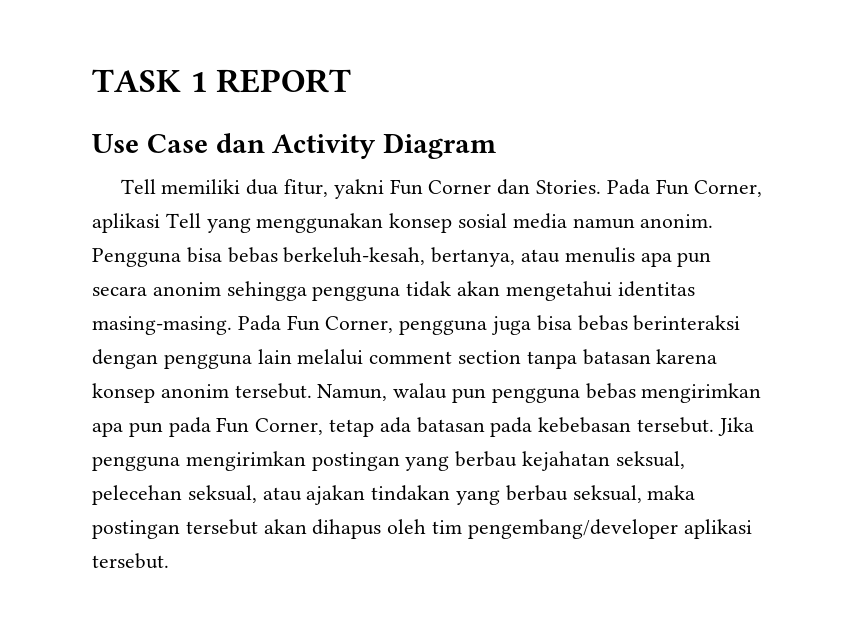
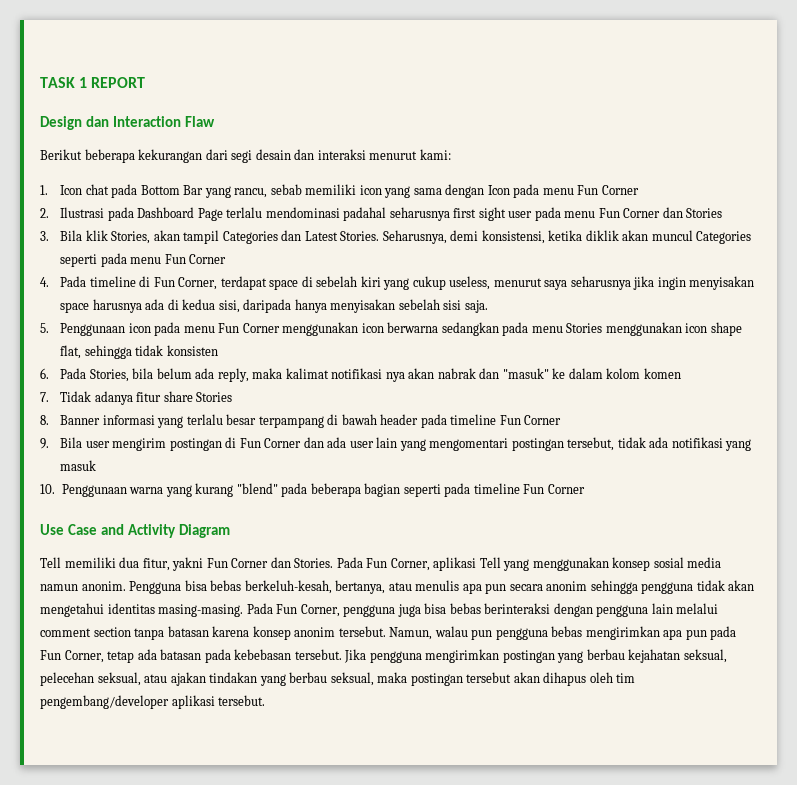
+ Design dan Interaction Flaw
+ Berikut beberapa kekurangan dari segi desain dan interaksi menurut kami:
+ 1. Icon chat pada Bottom Bar yang rancu, sebab memiliki icon yang sama dengan Icon pada menu Fun Corner
+ 2. Ilustrasi pada Dashboard Page terlalu mendominasi padahal seharusnya first sight user pada menu Fun Corner dan Stories
+ 3. Bila klik Stories, akan tampil Categories dan Latest Stories. Seharusnya, demi konsistensi, ketika diklik akan muncul Categories seperti pada menu Fun Corner
+ 4. Pada timeline di Fun Corner, terdapat space di sebelah kiri yang cukup useless, menurut saya seharusnya jika ingin menyisakan space harusnya ada di kedua sisi, daripada hanya menyisakan sebelah sisi saja.
+ 5. Penggunaan icon pada menu Fun Corner menggunakan icon berwarna sedangkan pada menu Stories menggunakan icon shape flat, sehingga tidak konsisten
+ 6. Pada Stories, bila belum ada reply, maka kalimat notifikasi nya akan nabrak dan "masuk" ke dalam kolom komen
+ 7. Tidak adanya fitur share Stories
+ 8. Banner informasi yang terlalu besar terpampang di bawah header pada timeline Fun Corner
+ 9. Bila user mengirim postingan di Fun Corner dan ada user lain yang mengomentari postingan tersebut, tidak ada notifikasi yang masuk
+ 10. Penggunaan warna yang kurang "blend" pada beberapa bagian seperti pada timeline Fun Corner
- Use Case dan Activity Diagram
+ Use Case and Activity Diagram

